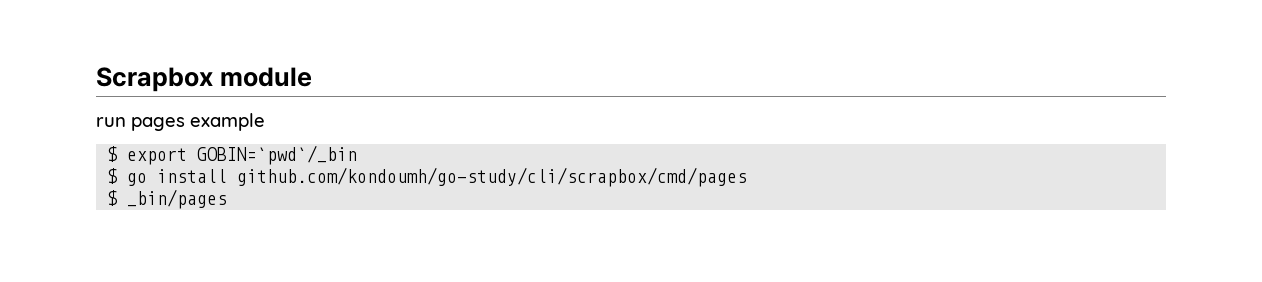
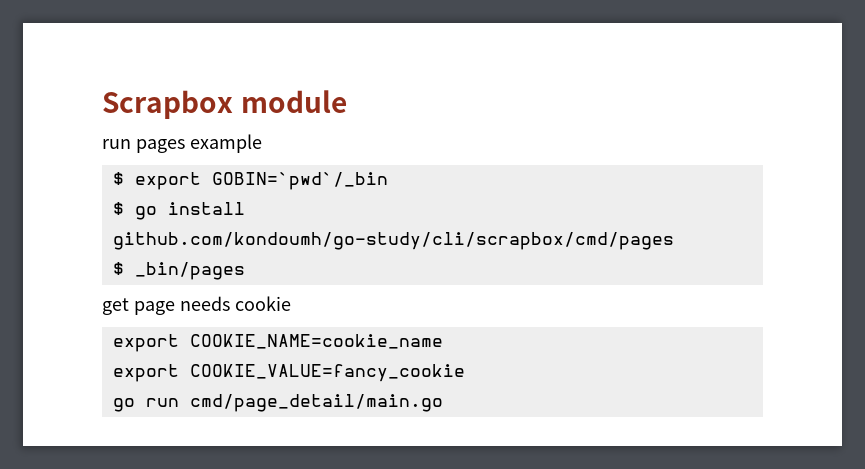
+ get page needs cookie
+ export COOKIE_NAME=cookie_name
+ export COOKIE_VALUE=fancy_cookie
+ go run cmd/page_detail/main.go

